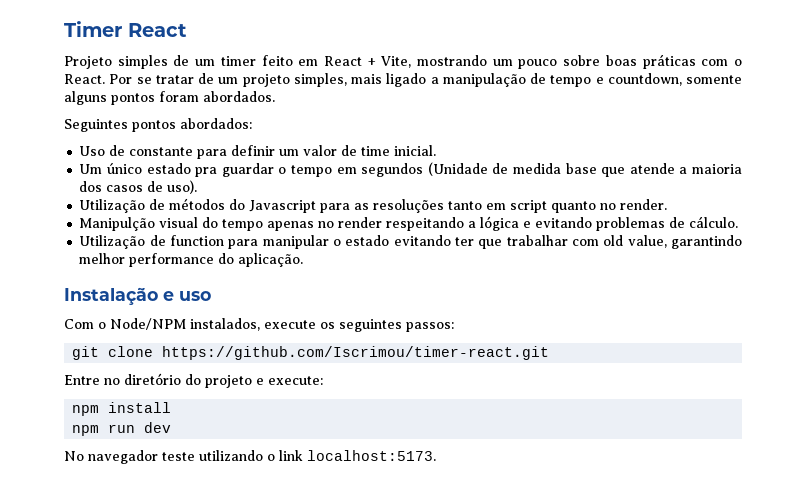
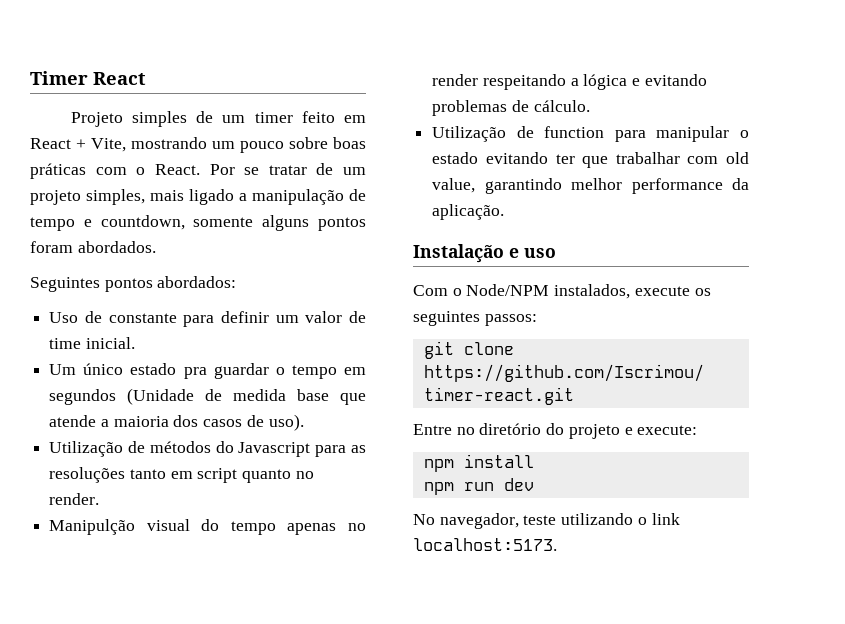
- Utilização de function para manipular o estado evitando ter que trabalhar com old value, garantindo melhor performance do aplicação.
+ Utilização de function para manipular o estado evitando ter que trabalhar com old value, garantindo melhor performance da aplicação.
- No navegador teste utilizando o link localhost:5173.
+ No navegador, teste utilizando o link localhost:5173.

